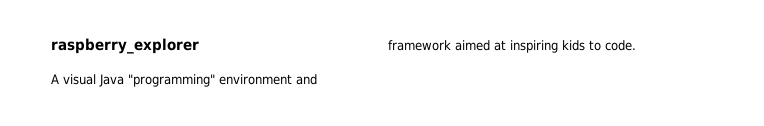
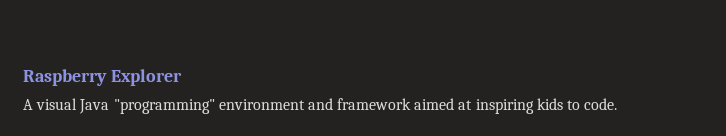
- raspberry_explorer
+ Raspberry Explorer

